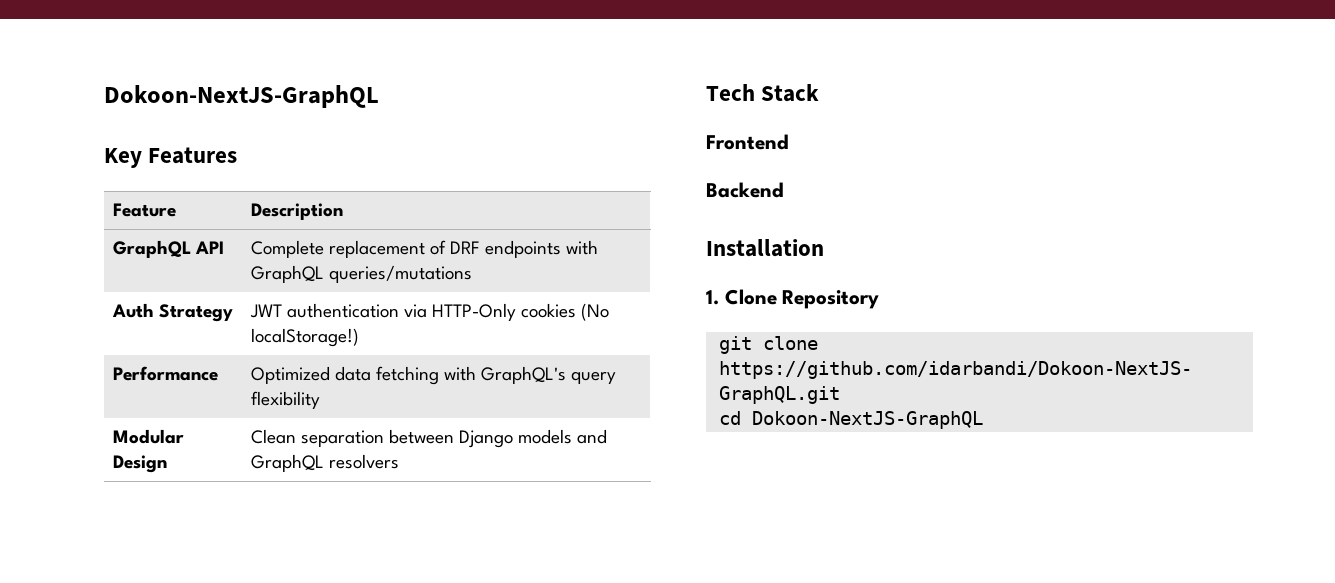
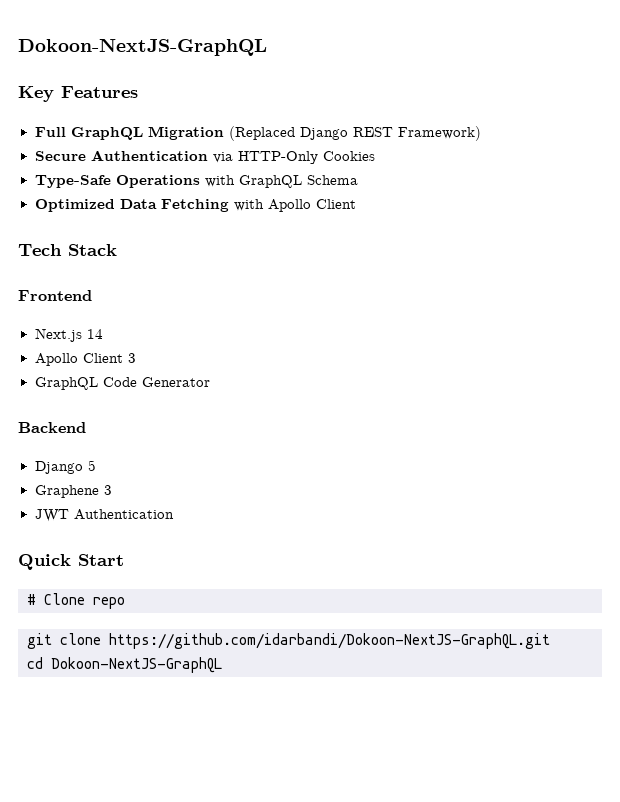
- Feature | Description
- GraphQL API | Complete replacement of DRF endpoints with GraphQL queries/mutations
- Auth Strategy | JWT authentication via HTTP-Only cookies (No localStorage!)
- Performance | Optimized data fetching with GraphQL's query flexibility
- Modular Design | Clean separation between Django models and GraphQL resolvers
+ Full GraphQL Migration (Replaced Django REST Framework)
+ Secure Authentication via HTTP-Only Cookies
+ Type-Safe Operations with GraphQL Schema
+ Optimized Data Fetching with Apollo Client
  Tech Stack
  Frontend
+ Next.js 14
+ Apollo Client 3
+ GraphQL Code Generator
  Backend
- Installation
- 1. Clone Repository
+ Django 5
+ Graphene 3
+ JWT Authentication
+ Quick Start
+ # Clone repo

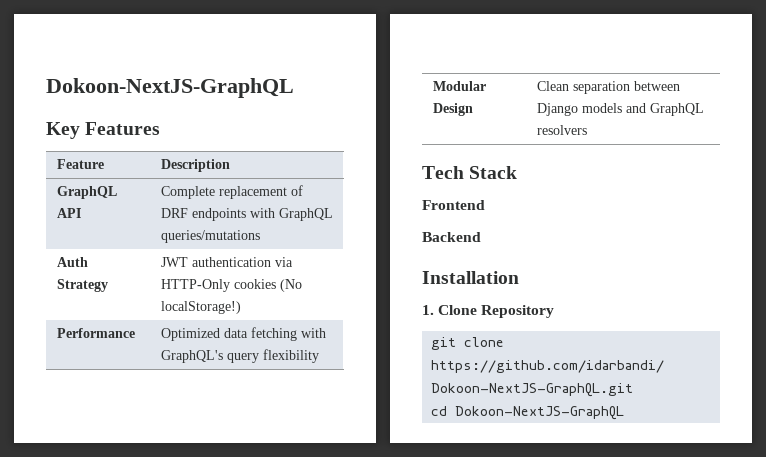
- Full GraphQL Migration (Replaced Django REST Framework)
- Secure Authentication via HTTP-Only Cookies
- Type-Safe Operations with GraphQL Schema
- Optimized Data Fetching with Apollo Client
+ Feature | Description
+ GraphQL API | Complete replacement of DRF endpoints with GraphQL queries/mutations
+ Auth Strategy | JWT authentication via HTTP-Only cookies (No localStorage!)
+ Performance | Optimized data fetching with GraphQL's query flexibility
+ Modular Design | Clean separation between Django models and GraphQL resolvers
  Tech Stack
  Frontend
- Next.js 14
- Apollo Client 3
- GraphQL Code Generator
  Backend
- Django 5
- Graphene 3
- JWT Authentication
- Quick Start
- # Clone repo
+ Installation
+ 1. Clone Repository

